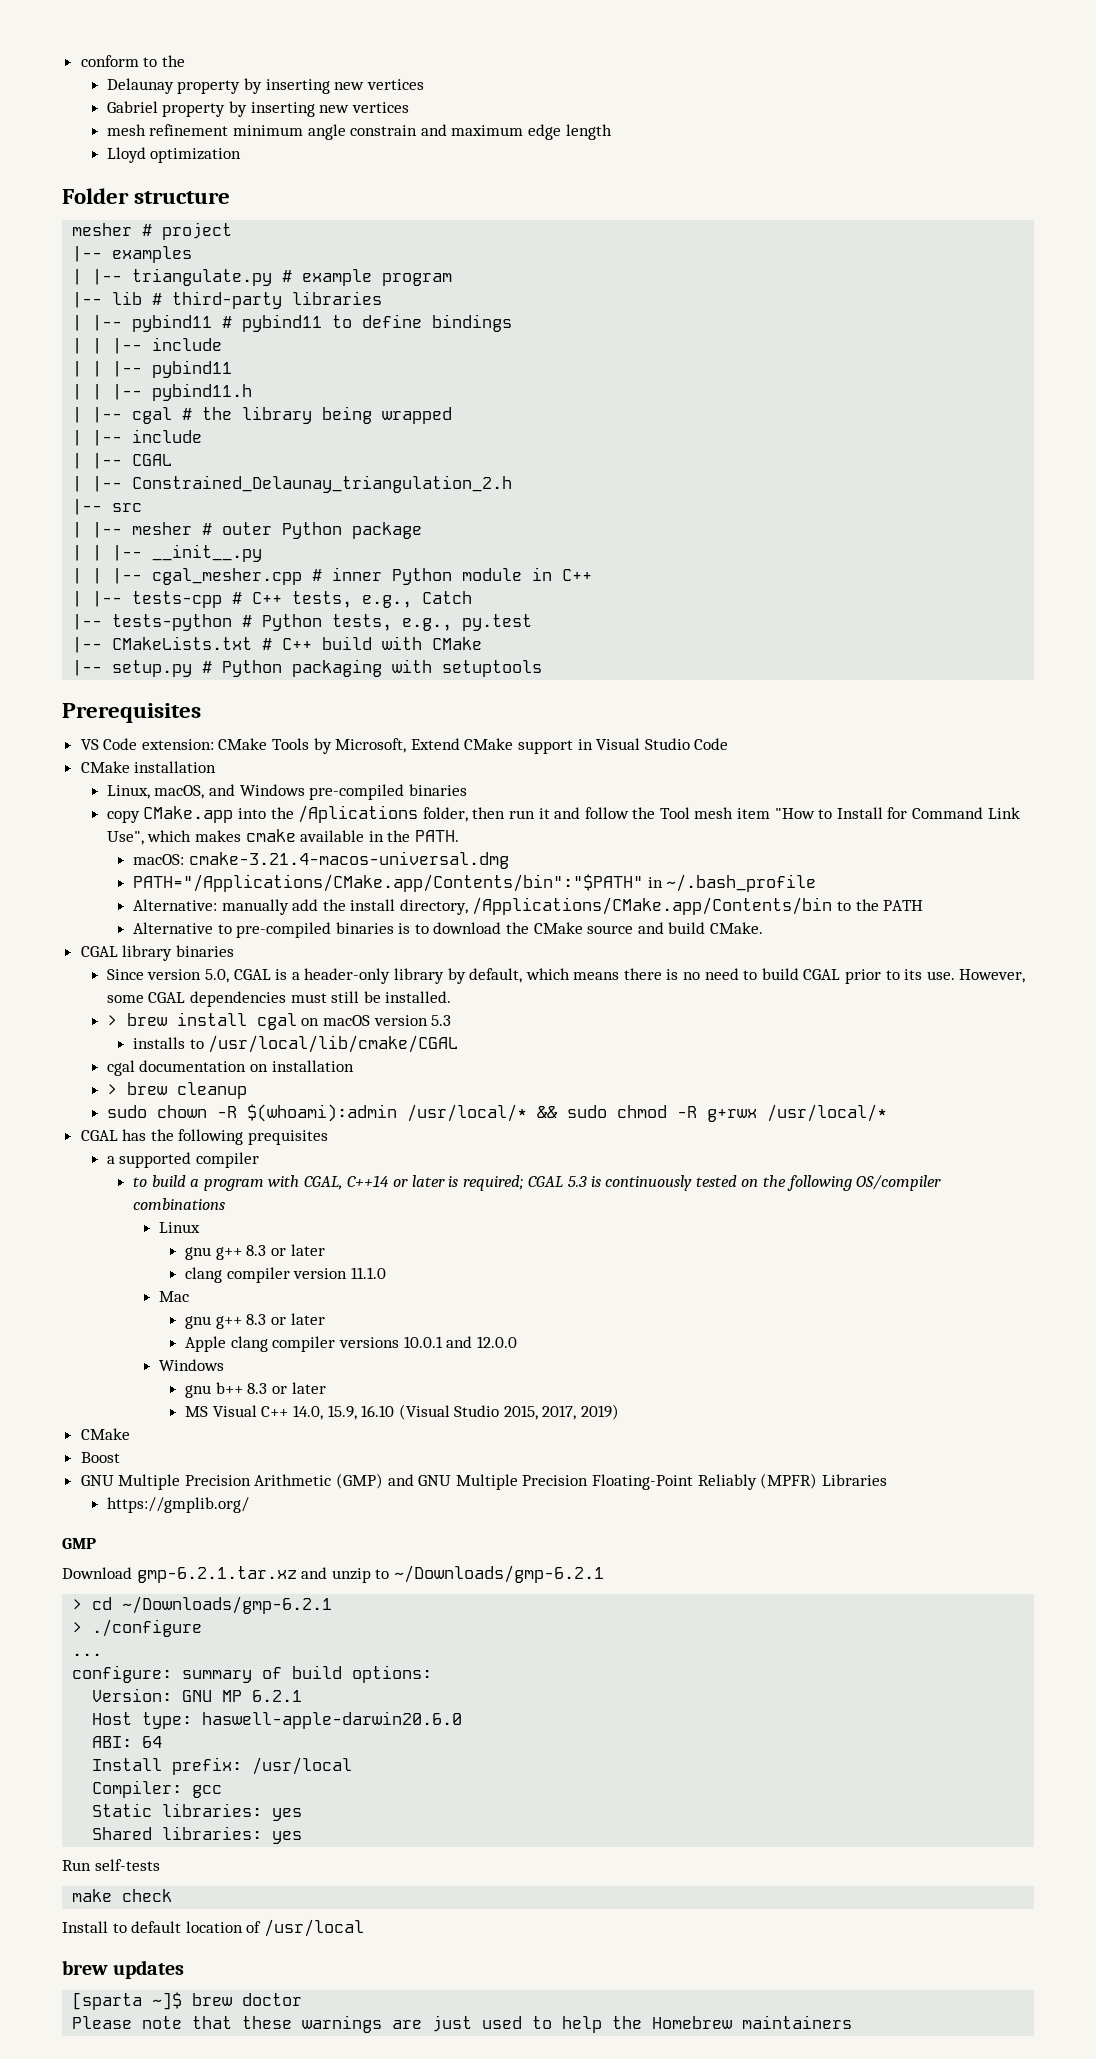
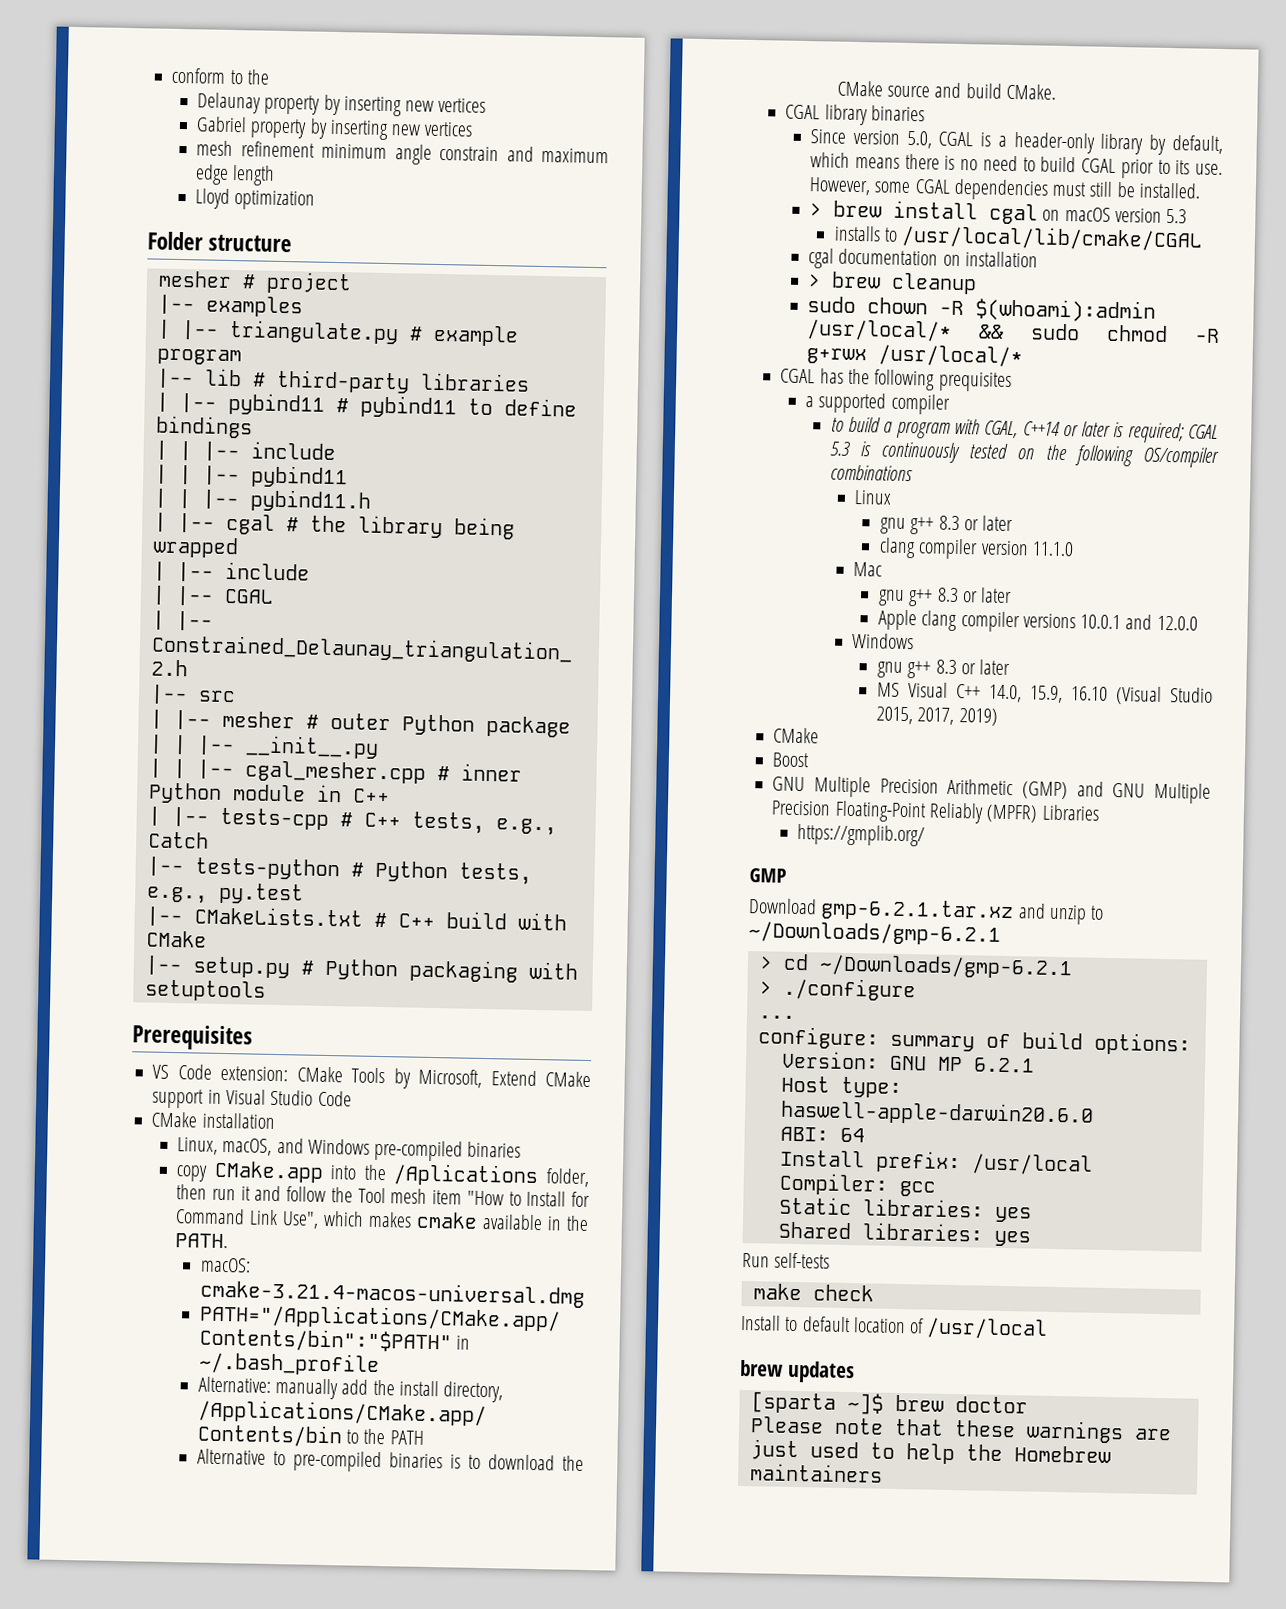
  Apple clang compiler versions 10.0.1 and 12.0.0
  Windows
- gnu b++ 8.3 or later
+ gnu g++ 8.3 or later

